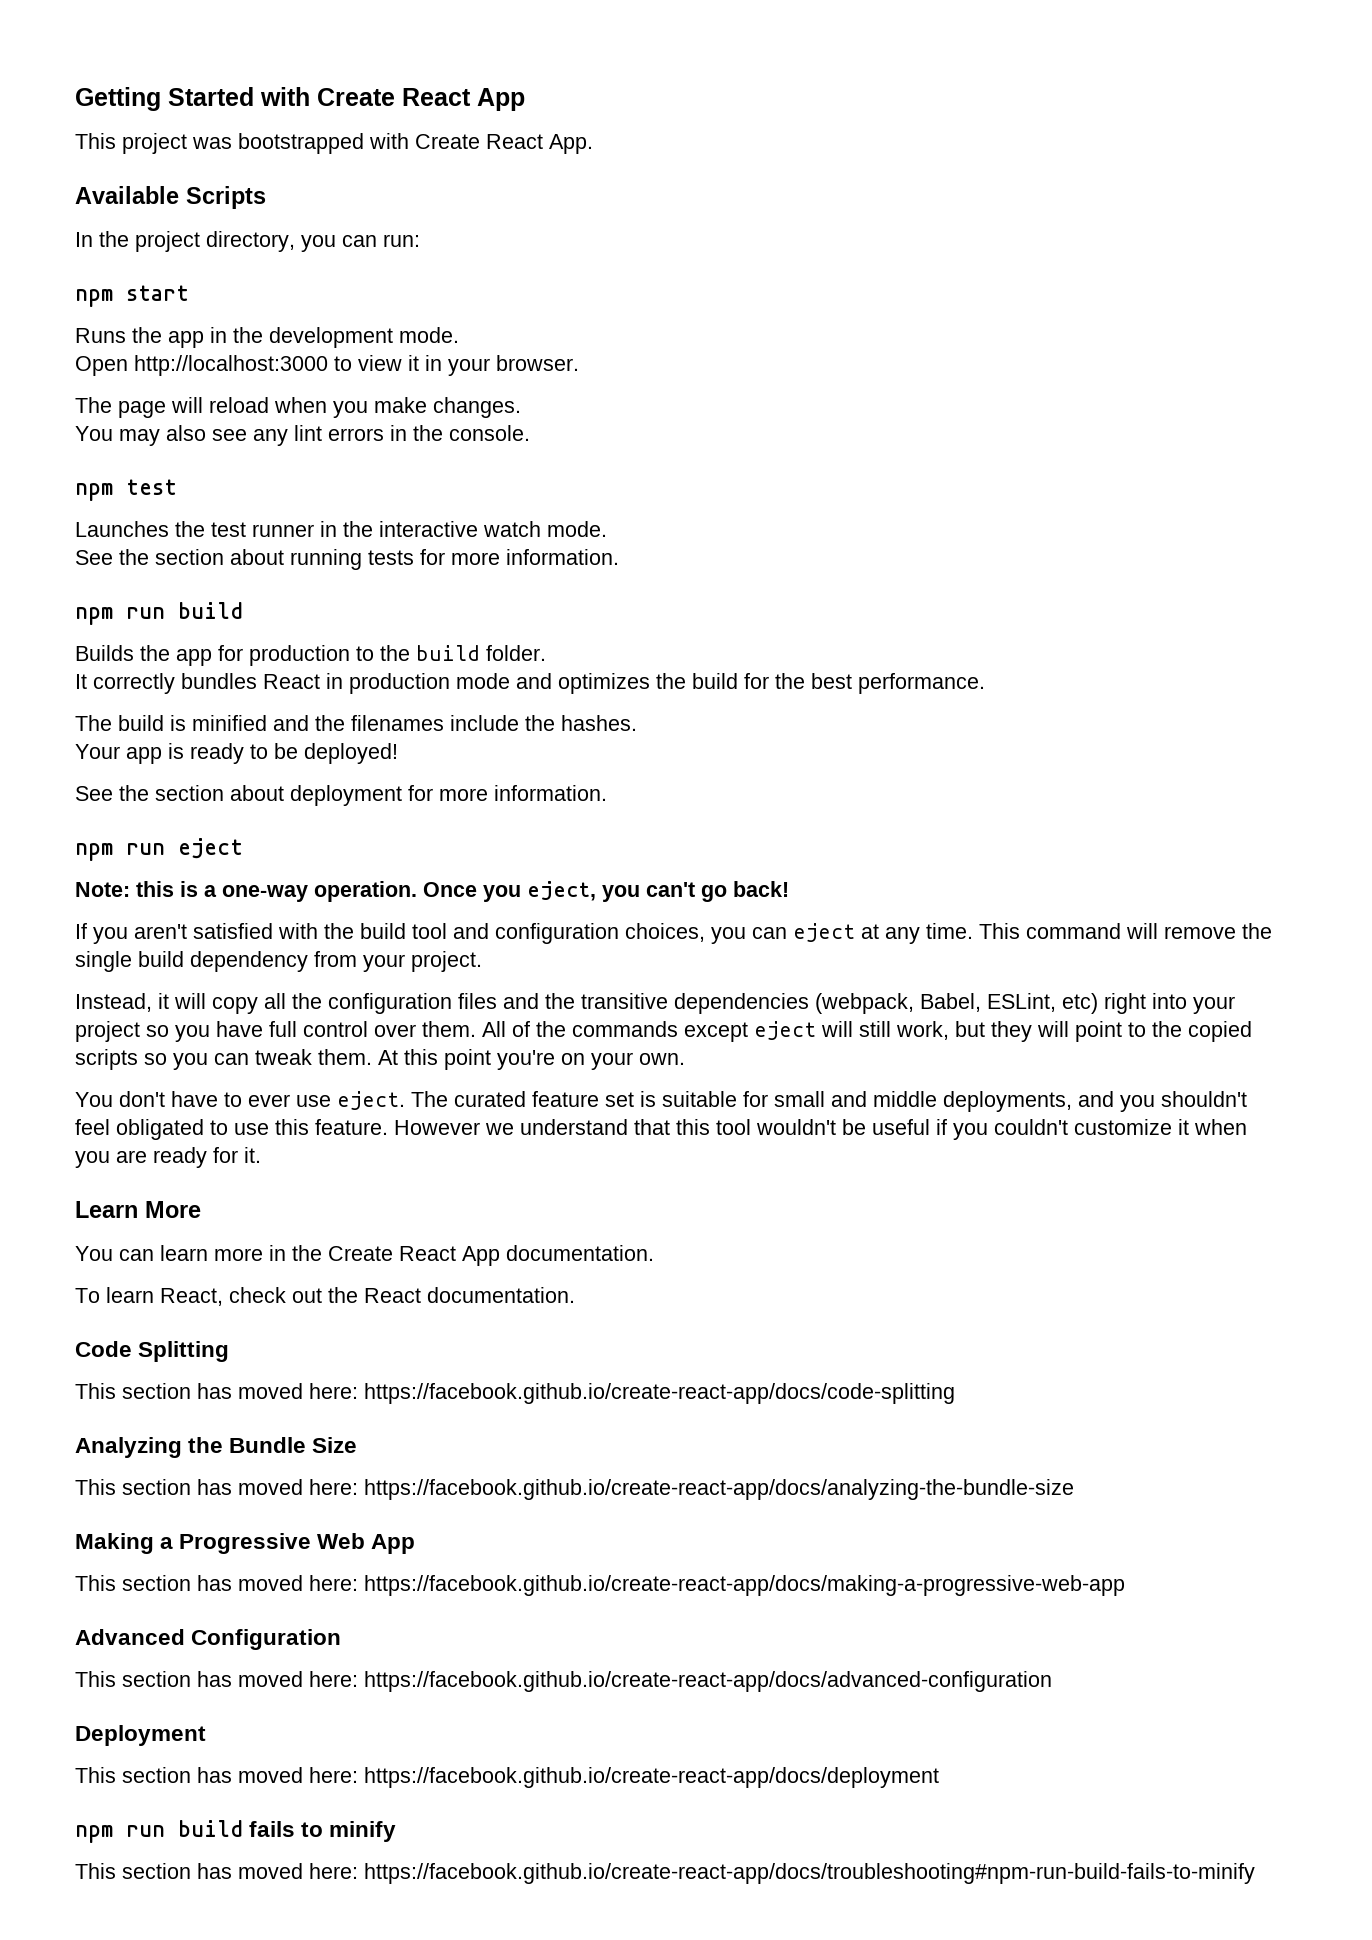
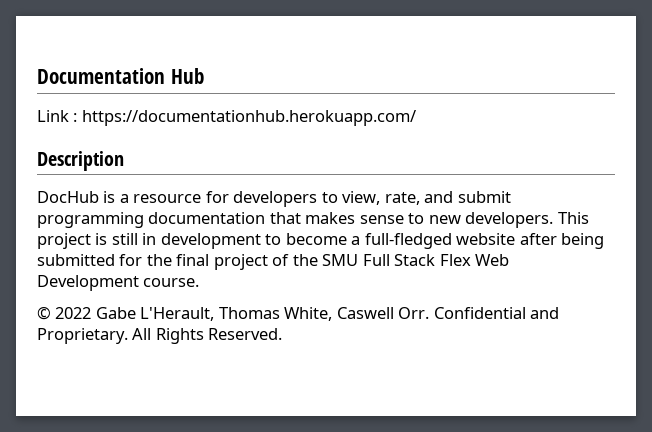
- Getting Started with Create React App
- This project was bootstrapped with Create React App.
- Available Scripts
- In the project directory, you can run:
- npm start
- Runs the app in the development mode.
- Open http://localhost:3000 to view it in your browser.
- The page will reload when you make changes.
- You may also see any lint errors in the console.
- npm test
- Launches the test runner in the interactive watch mode.
- See the section about running tests for more information.
- npm run build
- Builds the app for production to the build folder.
- It correctly bundles React in production mode and optimizes the build for the best performance.
- The build is minified and the filenames include the hashes.
- Your app is ready to be deployed!
- See the section about deployment for more information.
- npm run eject
- Note: this is a one-way operation. Once you eject, you can't go back!
- If you aren't satisfied with the build tool and configuration choices, you can eject at any time. This command will remove the single build dependency from your project.
- Instead, it will copy all the configuration files and the transitive dependencies (webpack, Babel, ESLint, etc) right into your project so you have full control over them. All of the commands except eject will still work, but they will point to the copied scripts so you can tweak them. At this point you're on your own.
- You don't have to ever use eject. The curated feature set is suitable for small and middle deployments, and you shouldn't feel obligated to use this feature. However we understand that this tool wouldn't be useful if you couldn't customize it when you are ready for it.
- Learn More
- You can learn more in the Create React App documentation.
- To learn React, check out the React documentation.
- Code Splitting
- This section has moved here: https://facebook.github.io/create-react-app/docs/code-splitting
- Analyzing the Bundle Size
- This section has moved here: https://facebook.github.io/create-react-app/docs/analyzing-the-bundle-size
- Making a Progressive Web App
- This section has moved here: https://facebook.github.io/create-react-app/docs/making-a-progressive-web-app
- Advanced Configuration
- This section has moved here: https://facebook.github.io/create-react-app/docs/advanced-configuration
- Deployment
- This section has moved here: https://facebook.github.io/create-react-app/docs/deployment
- npm run build fails to minify
- This section has moved here: https://facebook.github.io/create-react-app/docs/troubleshooting#npm-run-build-fails-to-minify
+ Documentation Hub
+ Link : https://documentationhub.herokuapp.com/
+ Description
+ DocHub is a resource for developers to view, rate, and submit programming documentation that makes sense to new developers. This project is still in development to become a full-fledged website after being submitted for the final project of the SMU Full Stack Flex Web Development course.
+ © 2022 Gabe L'Herault, Thomas White, Caswell Orr. Confidential and Proprietary. All Rights Reserved.

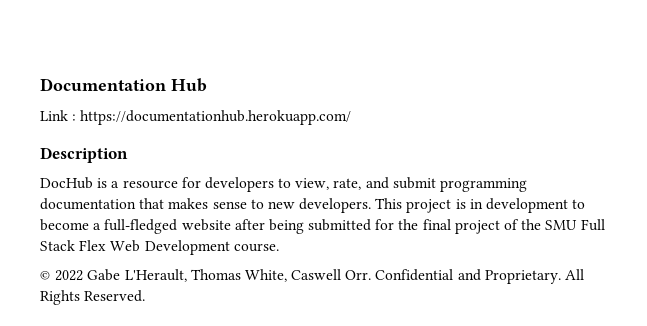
- This project is still in development to become a full-fledged website after being submitted for the final project of the SMU Full Stack Flex Web Development course.
+ This project is in development to become a full-fledged website after being submitted for the final project of the SMU Full Stack Flex Web Development course.

